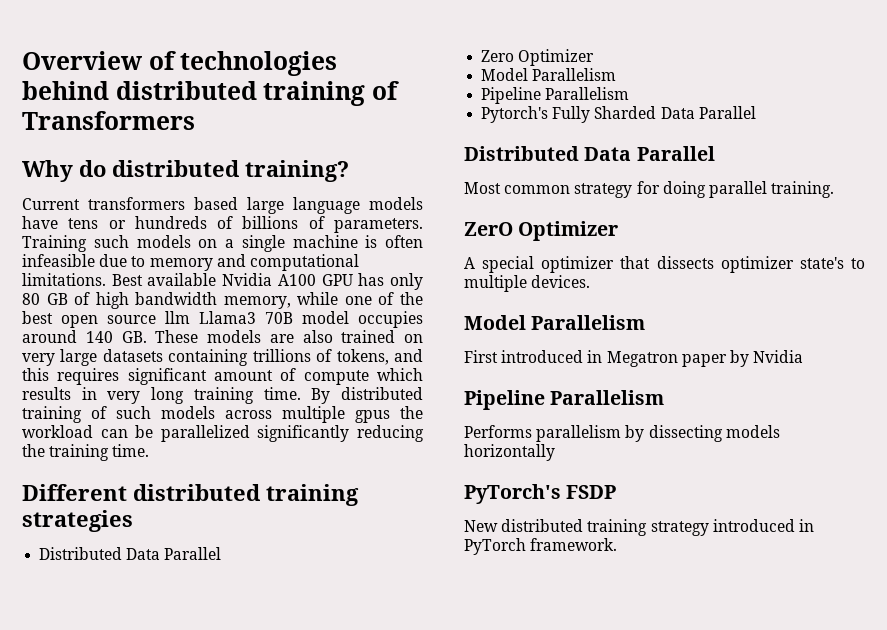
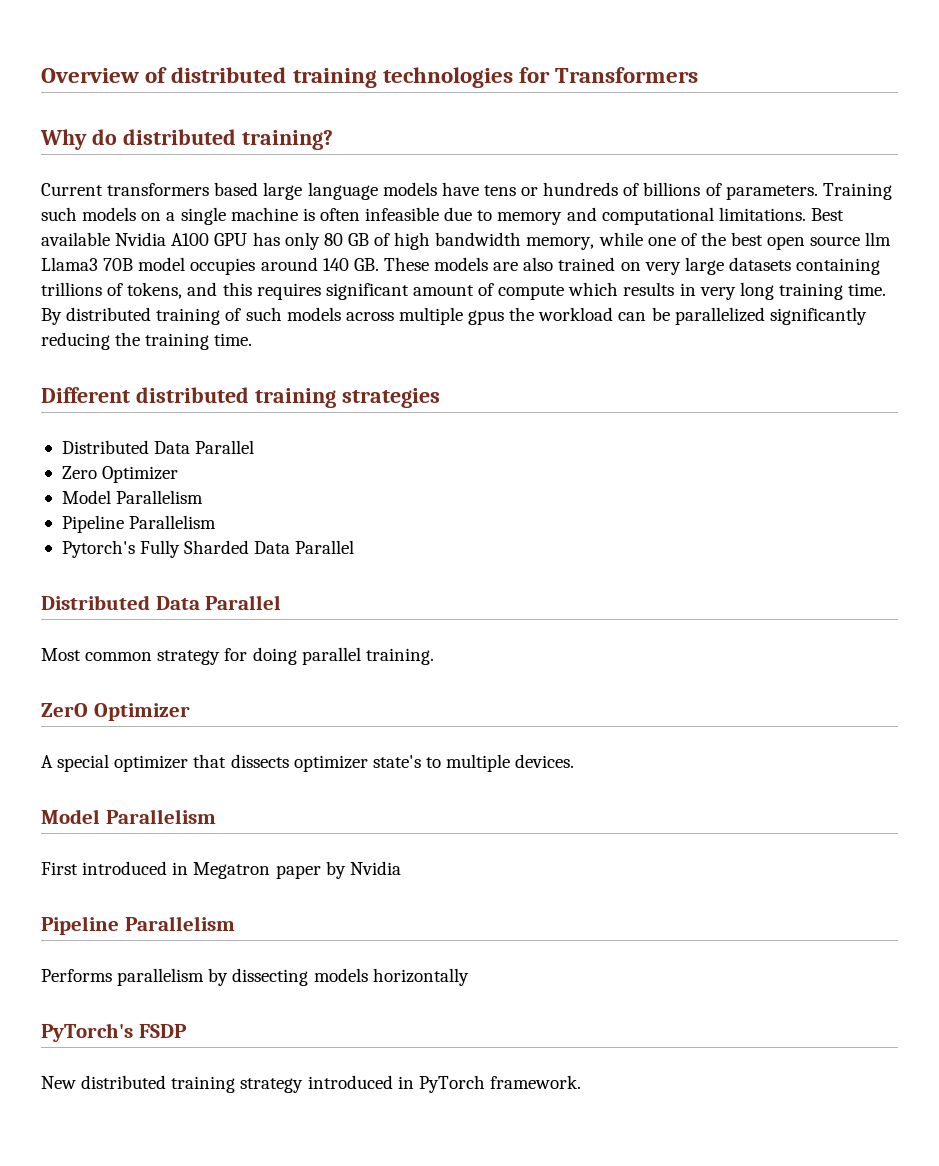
- Overview of technologies behind distributed training of Transformers
+ Overview of distributed training technologies for Transformers

